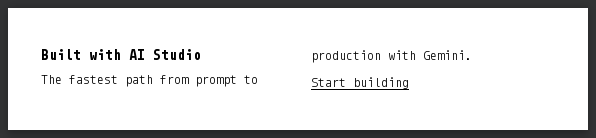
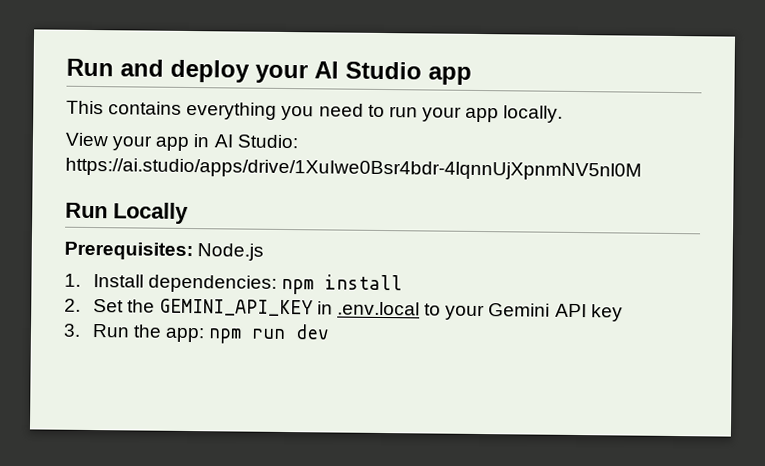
- Built with AI Studio
- The fastest path from prompt to production with Gemini.
- Start building
+ Run and deploy your AI Studio app
+ This contains everything you need to run your app locally.
+ View your app in AI Studio: https://ai.studio/apps/drive/1XuIwe0Bsr4bdr-4lqnnUjXpnmNV5nl0M
+ Run Locally
+ Prerequisites: Node.js
+ 1. Install dependencies: npm install
+ 2. Set the GEMINI_API_KEY in .env.local to your Gemini API key
+ 3. Run the app: npm run dev

